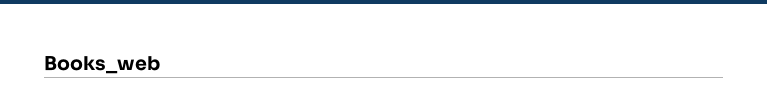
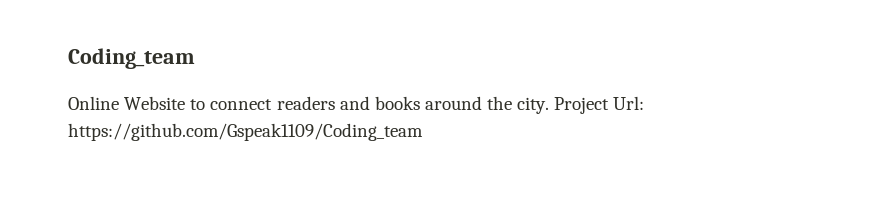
- Books_web
+ Coding_team
+ Online Website to connect readers and books around the city. Project Url: https://github.com/Gspeak1109/Coding_team

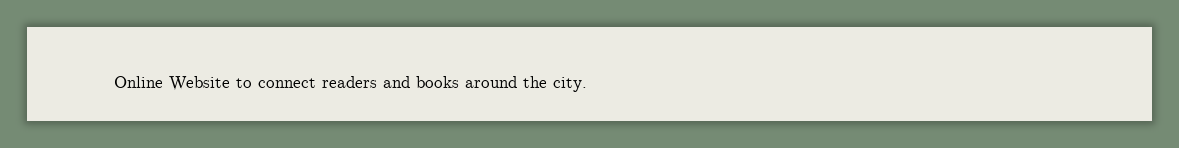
- Coding_team
- Project Url: https://github.com/Gspeak1109/Coding_team

